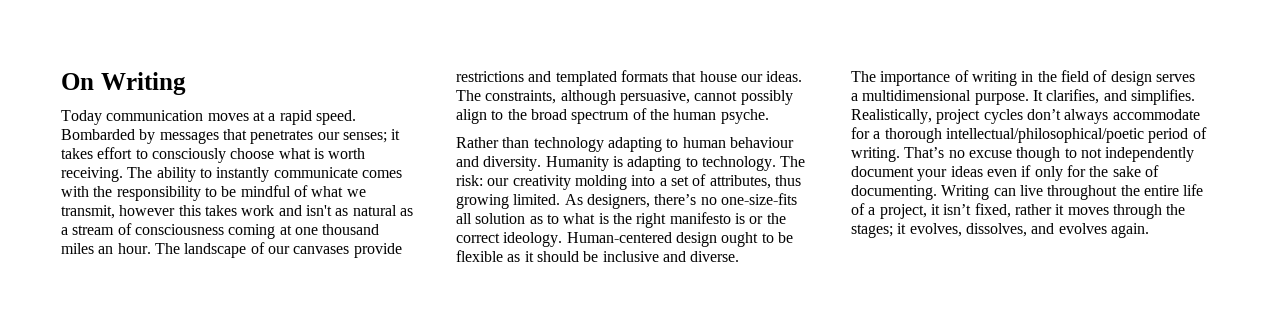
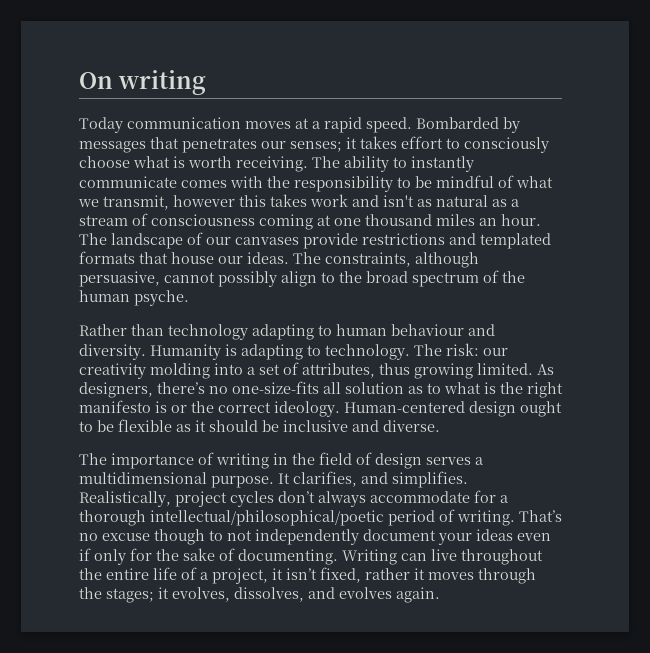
- On Writing
+ On writing

